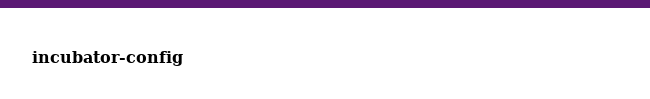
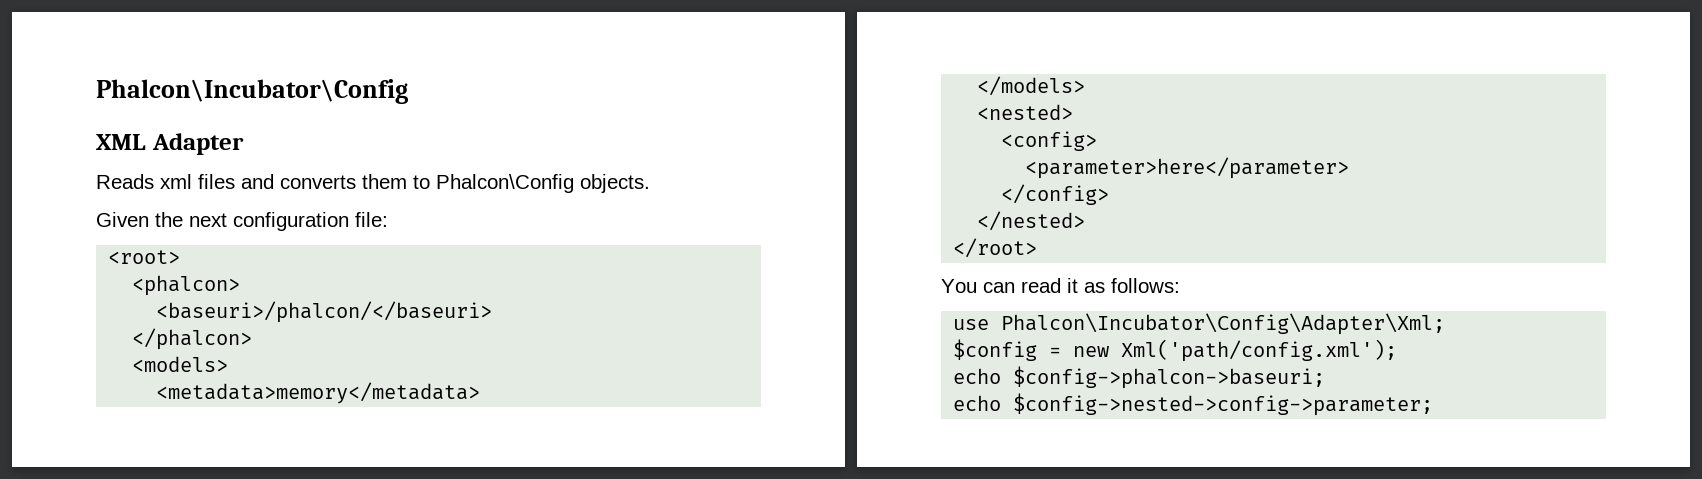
- incubator-config
+ Phalcon\Incubator\Config
+ XML Adapter
+ Reads xml files and converts them to Phalcon\Config objects.
+ Given the next configuration file:
+ <root>
+ <phalcon>
+ <baseuri>/phalcon/</baseuri>
+ </phalcon>
+ <models>
+ <metadata>memory</metadata>
+ </models>
+ <nested>
+ <config>
+ <parameter>here</parameter>
+ </config>
+ </nested>
+ </root>
+ You can read it as follows:
+ use Phalcon\Incubator\Config\Adapter\Xml;
+ $config = new Xml('path/config.xml');
+ echo $config->phalcon->baseuri;
+ echo $config->nested->config->parameter;

